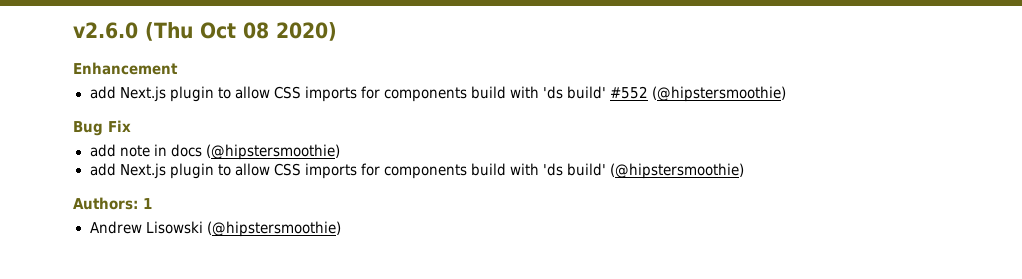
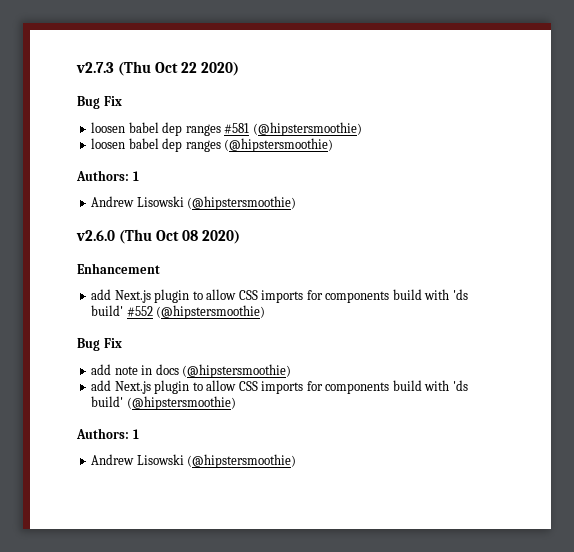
+ v2.7.3 (Thu Oct 22 2020)
+ Bug Fix
+ loosen babel dep ranges #581 (@hipstersmoothie)
+ loosen babel dep ranges (@hipstersmoothie)
+ Authors: 1
+ Andrew Lisowski (@hipstersmoothie)

